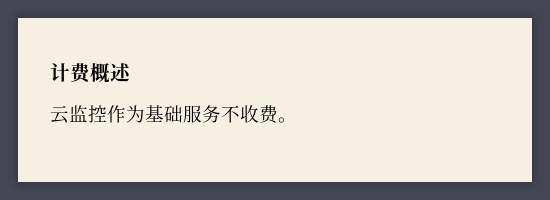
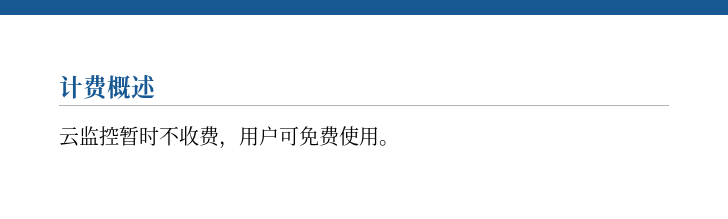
- 云监控作为基础服务不收费。
+ 云监控暂时不收费，用户可免费使用。

